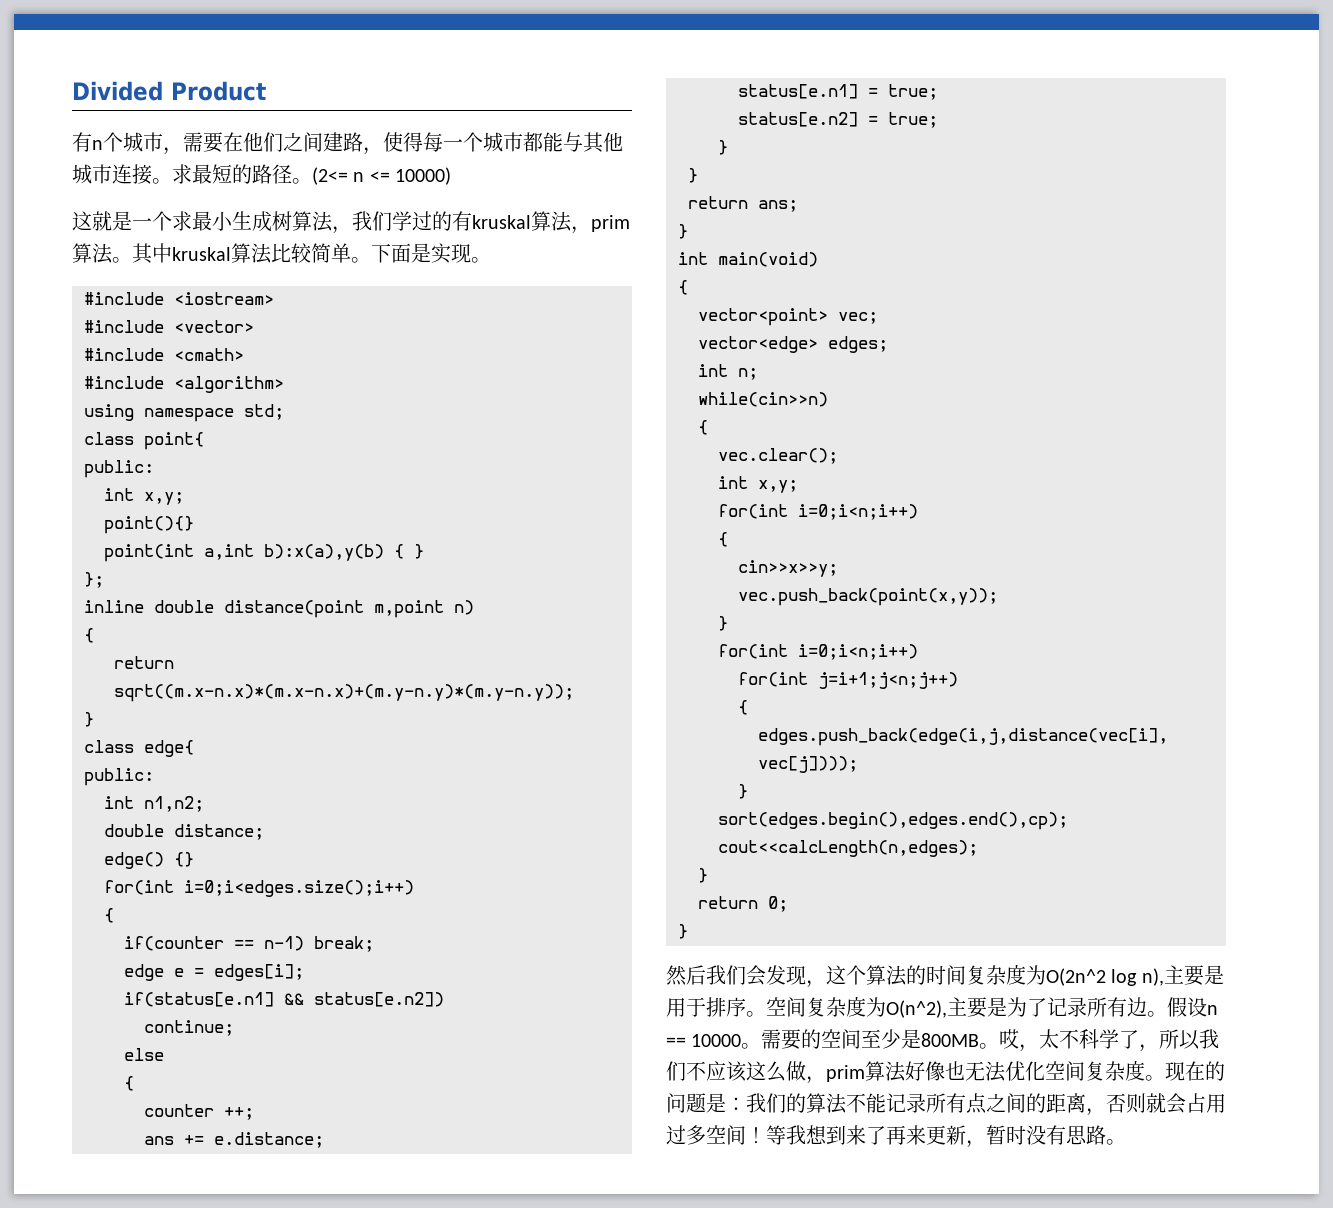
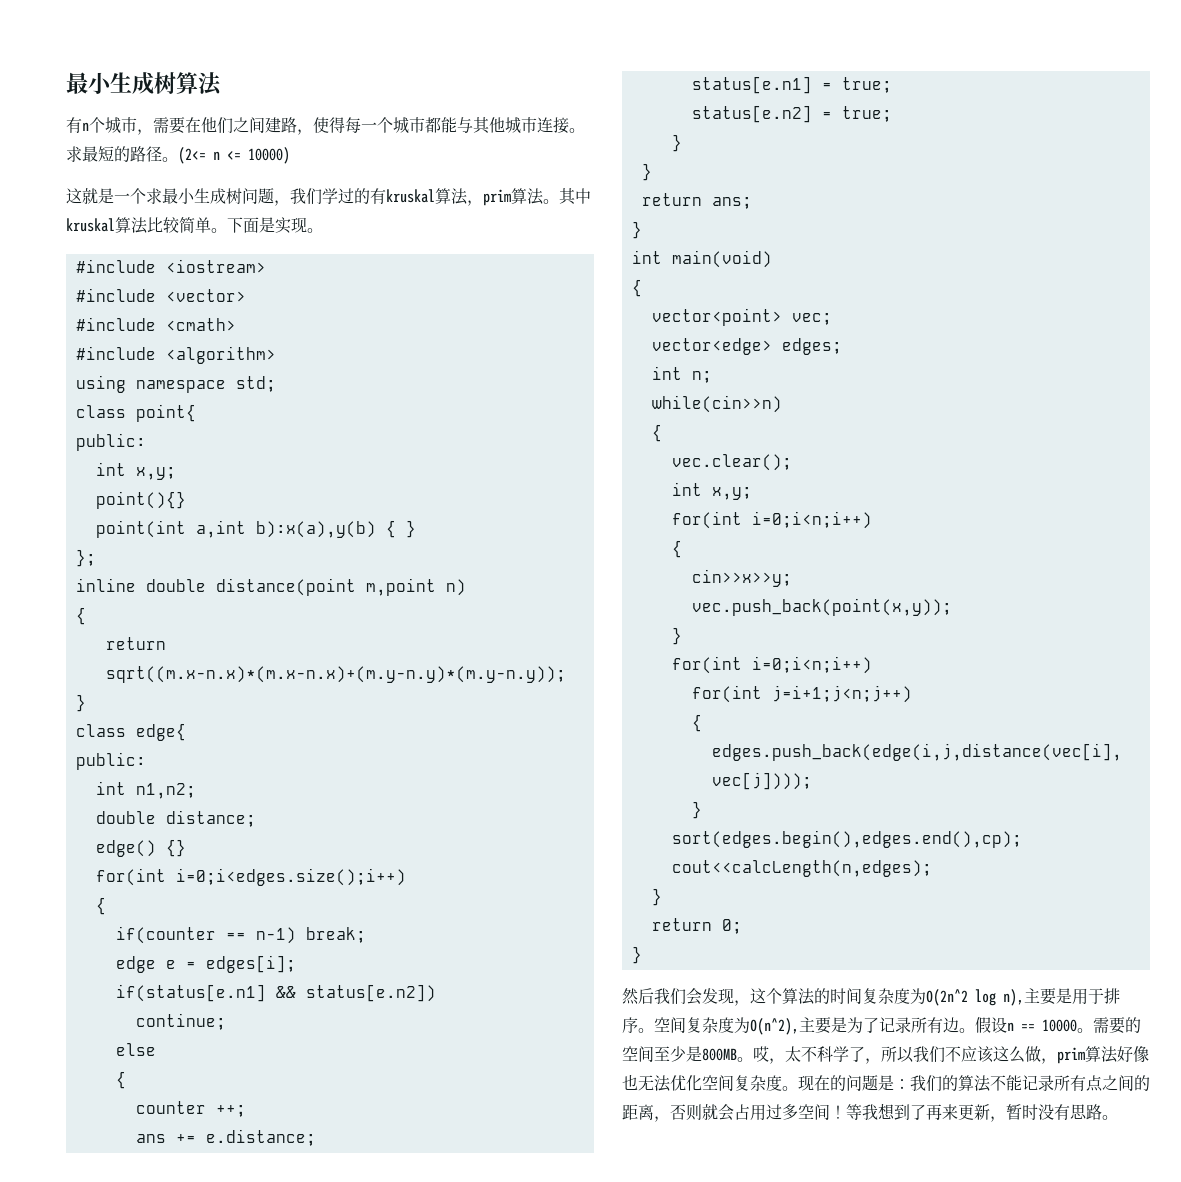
- Divided Product
+ 最小生成树算法
- 这就是一个求最小生成树算法，我们学过的有kruskal算法，prim算法。
+ 这就是一个求最小生成树问题，我们学过的有kruskal算法，prim算法。
- 等我想到来了再来更新，暂时没有思路。
+ 等我想到了再来更新，暂时没有思路。

